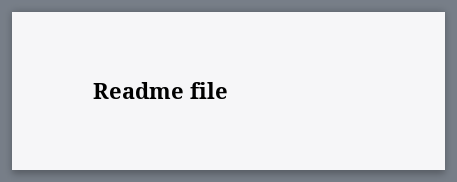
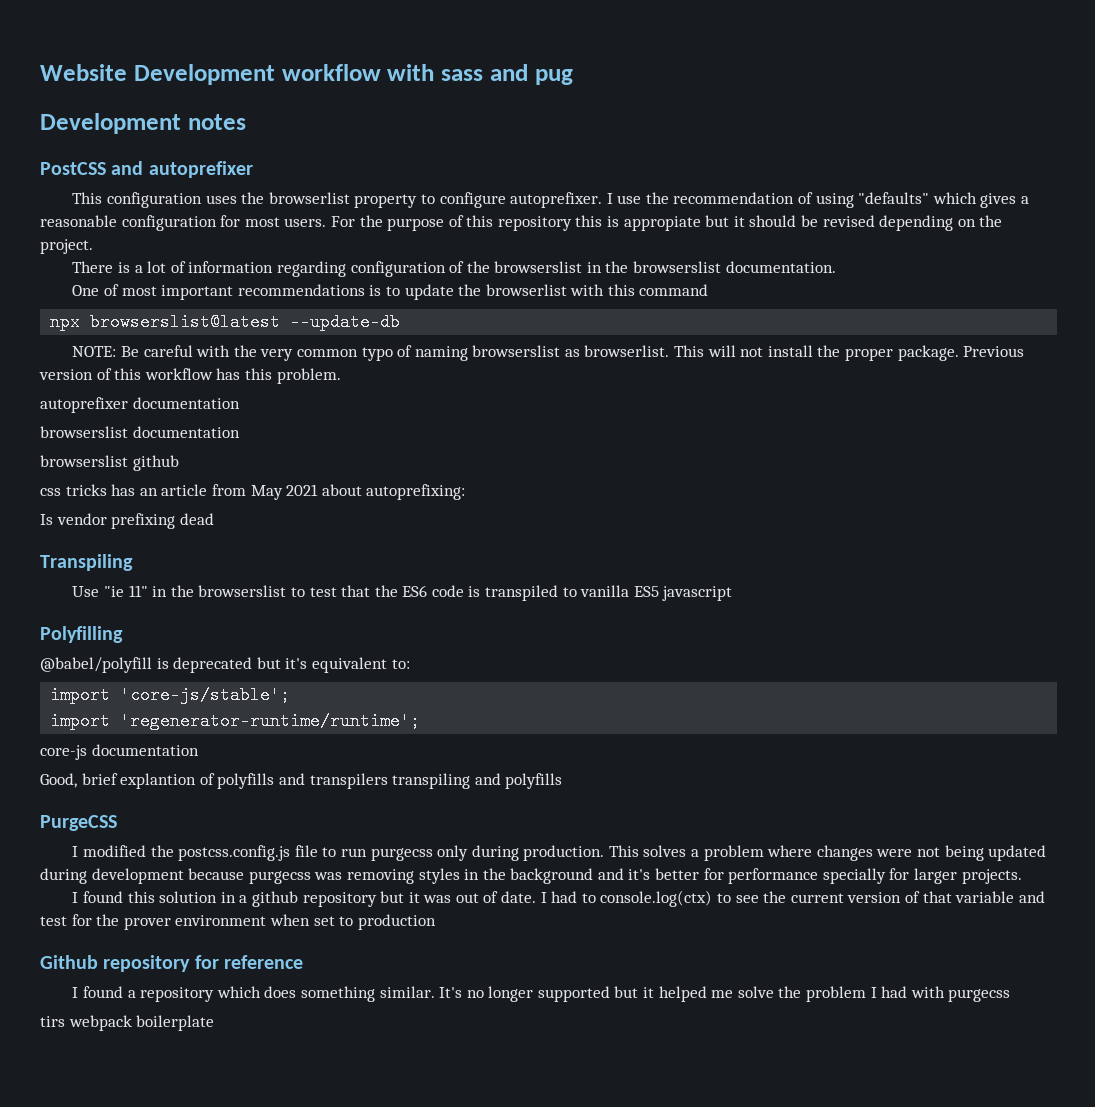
- Readme file
+ Website Development workflow with sass and pug
+ Development notes
+ PostCSS and autoprefixer
+ This configuration uses the browserlist property to configure autoprefixer. I use the recommendation of using "defaults" which gives a reasonable configuration for most users. For the purpose of this repository this is appropiate but it should be revised depending on the project.
+ There is a lot of information regarding configuration of the browserslist in the browserslist documentation.
+ One of most important recommendations is to update the browserlist with this command
+ npx browserslist@latest --update-db
+ NOTE: Be careful with the very common typo of naming browserslist as browserlist. This will not install the proper package. Previous version of this workflow has this problem.
+ autoprefixer documentation
+ browserslist documentation
+ browserslist github
+ css tricks has an article from May 2021 about autoprefixing:
+ Is vendor prefixing dead
+ Transpiling
+ Use "ie 11" in the browserslist to test that the ES6 code is transpiled to vanilla ES5 javascript
+ Polyfilling
+ @babel/polyfill is deprecated but it's equivalent to:
+ import 'core-js/stable';
+ import 'regenerator-runtime/runtime';
+ core-js documentation
+ Good, brief explantion of polyfills and transpilers transpiling and polyfills
+ PurgeCSS
+ I modified the postcss.config.js file to run purgecss only during production. This solves a problem where changes were not being updated during development because purgecss was removing styles in the background and it's better for performance specially for larger projects.
+ I found this solution in a github repository but it was out of date. I had to console.log(ctx) to see the current version of that variable and test for the prover environment when set to production
+ Github repository for reference
+ I found a repository which does something similar. It's no longer supported but it helped me solve the problem I had with purgecss
+ tirs webpack boilerplate

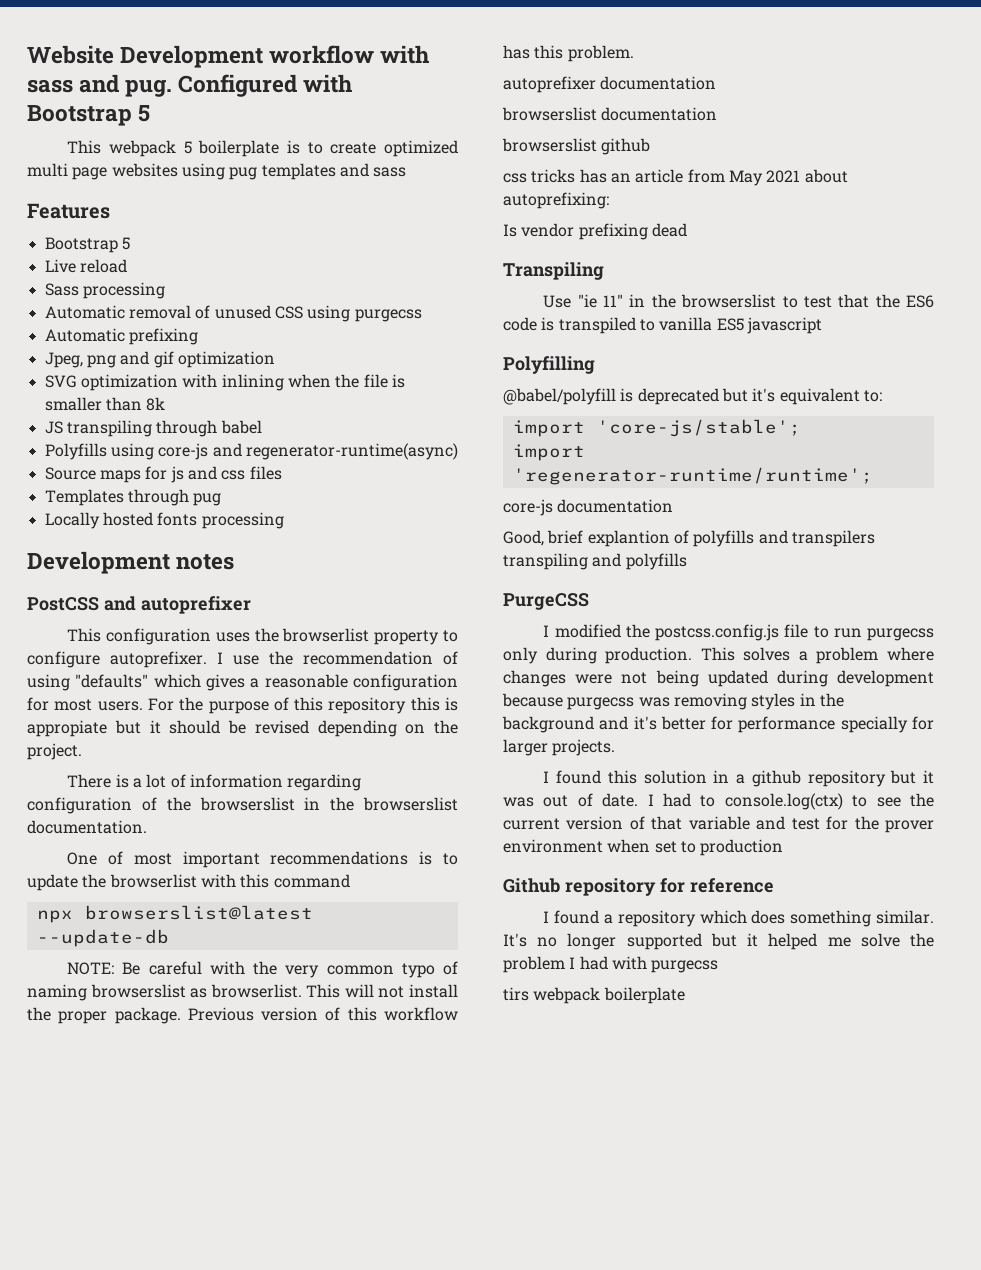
- Website Development workflow with sass and pug
+ Website Development workflow with sass and pug. Configured with Bootstrap 5
+ This webpack 5 boilerplate is to create optimized multi page websites using pug templates and sass
+ Features
+ Bootstrap 5
+ Live reload
+ Sass processing
+ Automatic removal of unused CSS using purgecss
+ Automatic prefixing
+ Jpeg, png and gif optimization
+ SVG optimization with inlining when the file is smaller than 8k
+ JS transpiling through babel
+ Polyfills using core-js and regenerator-runtime(async)
+ Source maps for js and css files
+ Templates through pug
+ Locally hosted fonts processing

